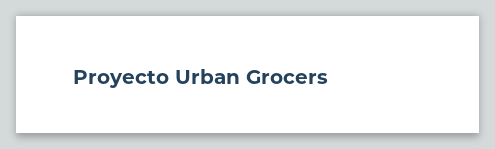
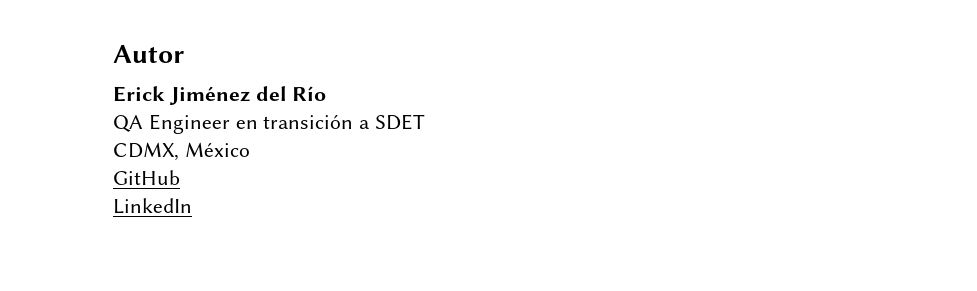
- Proyecto Urban Grocers
+ Autor
+ Erick Jiménez del Río
+ QA Engineer en transición a SDET
+ CDMX, México
+ GitHub
+ LinkedIn

